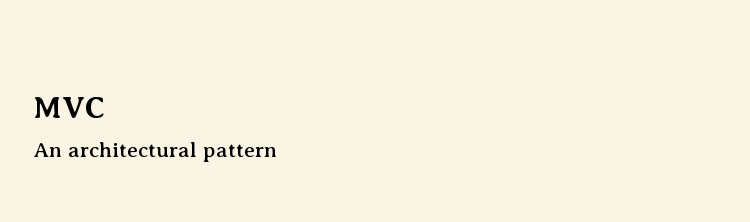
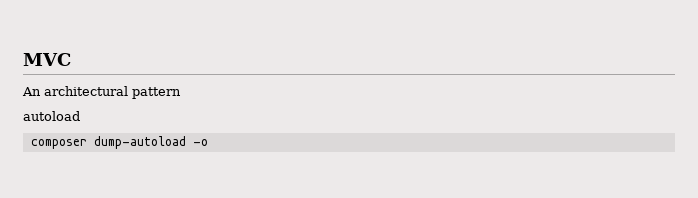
+ autoload
+ composer dump-autoload -o

